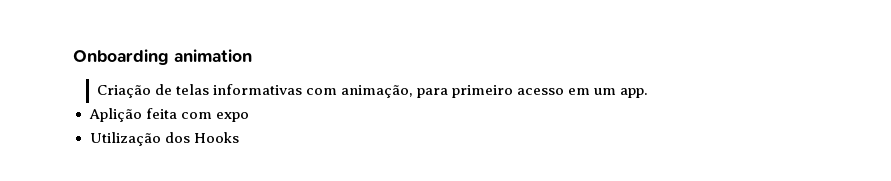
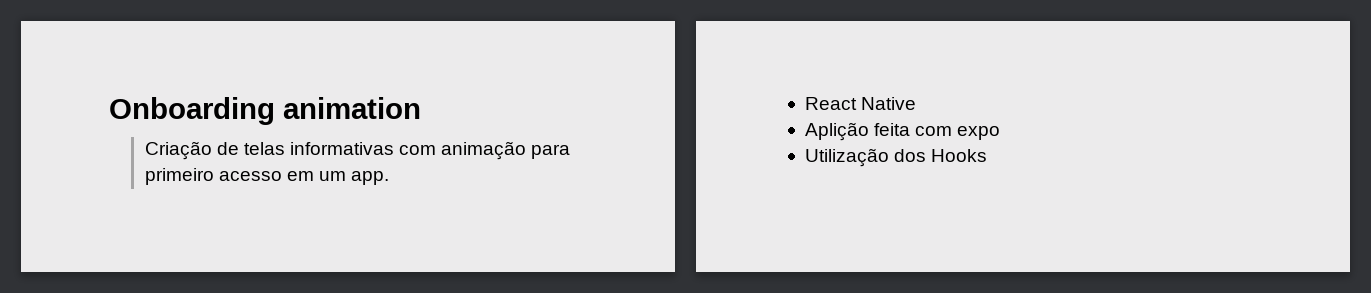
- Criação de telas informativas com animação, para primeiro acesso em um app.
+ Criação de telas informativas com animação para primeiro acesso em um app.
+ React Native

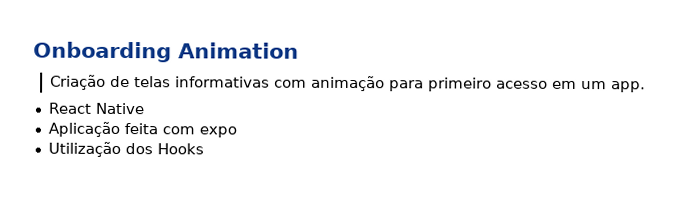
- Onboarding animation
+ Onboarding Animation
- Aplição feita com expo
+ Aplicação feita com expo

